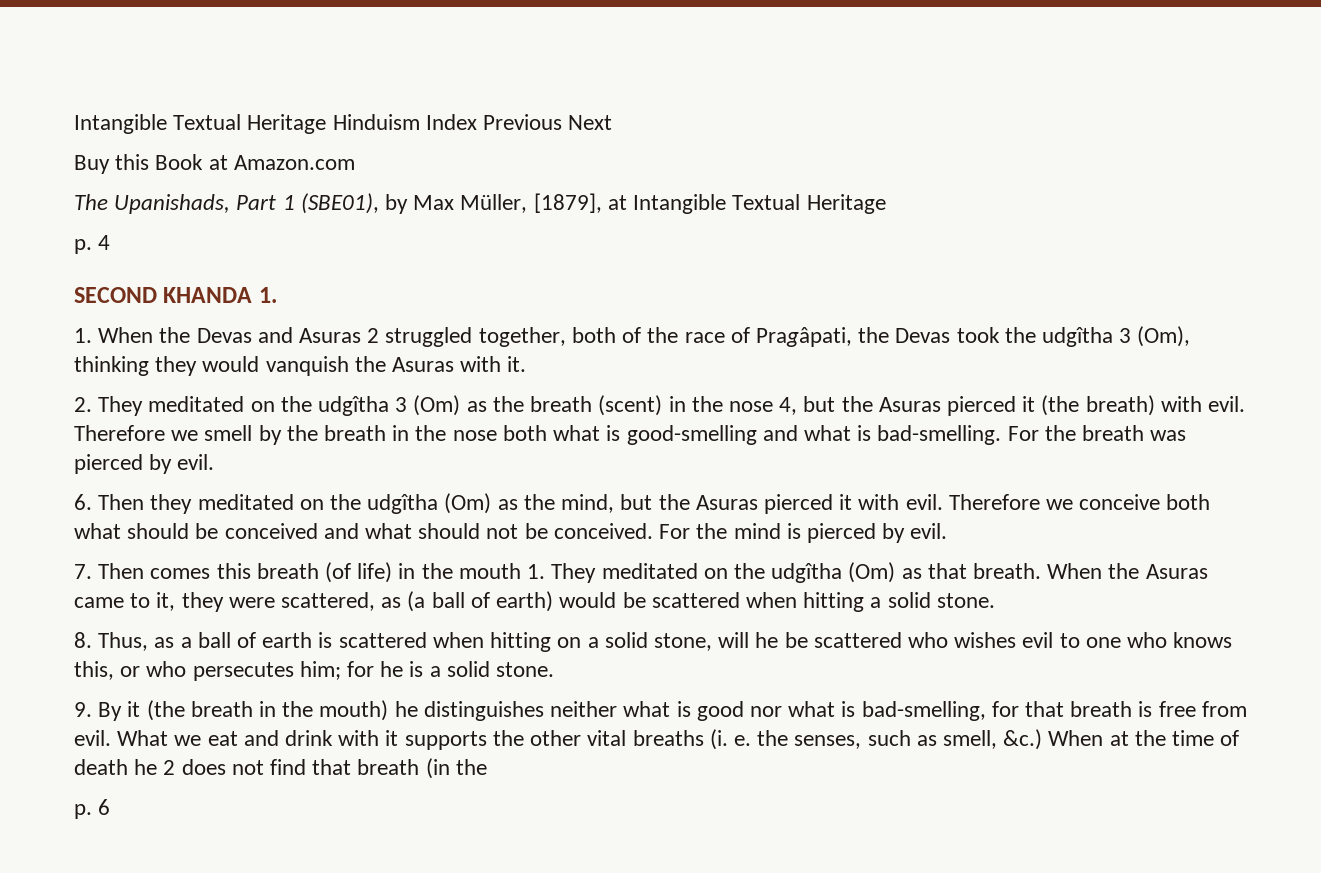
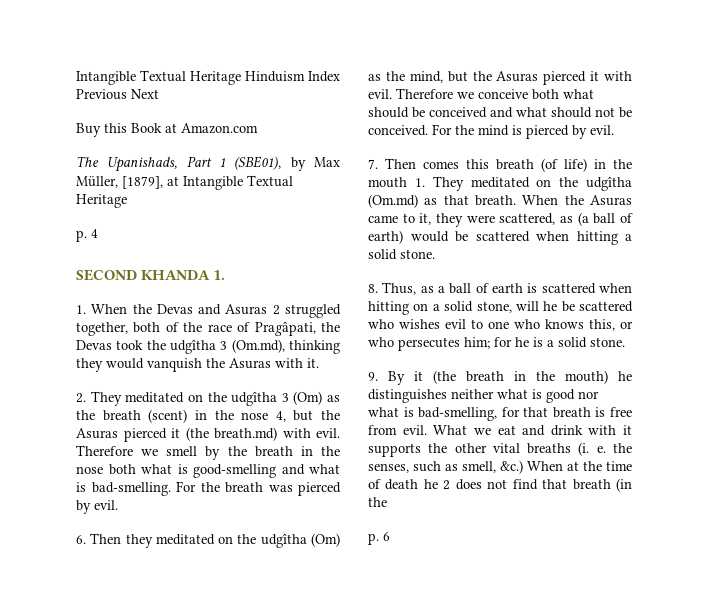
- 1. When the Devas and Asuras 2 struggled together, both of the race of Pragâpati, the Devas took the udgîtha 3 (Om), thinking they would vanquish the Asuras with it.
+ 1. When the Devas and Asuras 2 struggled together, both of the race of Pragâpati, the Devas took the udgîtha 3 (Om.md), thinking they would vanquish the Asuras with it.
- 2. They meditated on the udgîtha 3 (Om) as the breath (scent) in the nose 4, but the Asuras pierced it (the breath) with evil.
+ 2. They meditated on the udgîtha 3 (Om) as the breath (scent) in the nose 4, but the Asuras pierced it (the breath.md) with evil.
- 7. Then comes this breath (of life) in the mouth 1. They meditated on the udgîtha (Om) as that breath.
+ 7. Then comes this breath (of life) in the mouth 1. They meditated on the udgîtha (Om.md) as that breath.

